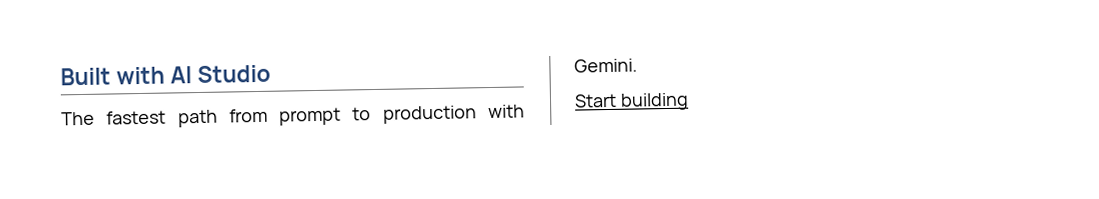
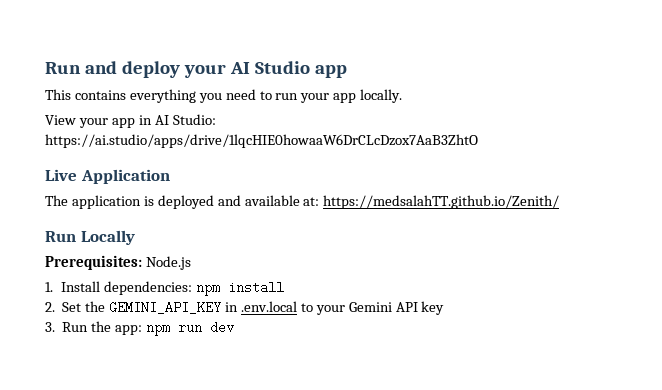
- Built with AI Studio
- The fastest path from prompt to production with Gemini.
- Start building
+ Run and deploy your AI Studio app
+ This contains everything you need to run your app locally.
+ View your app in AI Studio: https://ai.studio/apps/drive/1lqcHIE0howaaW6DrCLcDzox7AaB3ZhtO
+ Live Application
+ The application is deployed and available at: https://medsalahTT.github.io/Zenith/
+ Run Locally
+ Prerequisites: Node.js
+ 1. Install dependencies: npm install
+ 2. Set the GEMINI_API_KEY in .env.local to your Gemini API key
+ 3. Run the app: npm run dev

